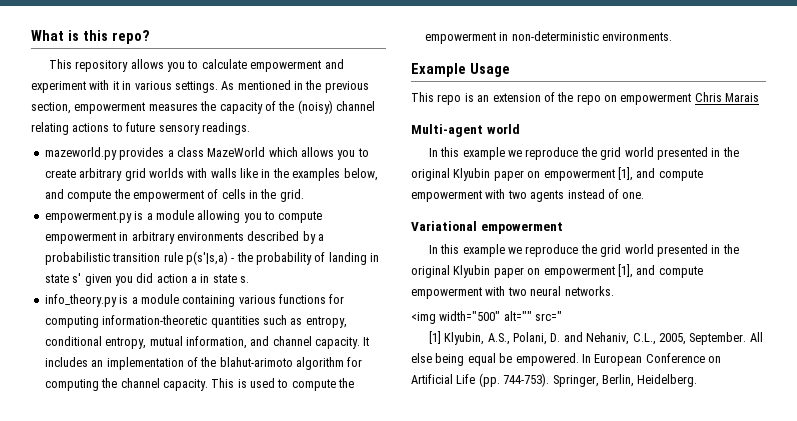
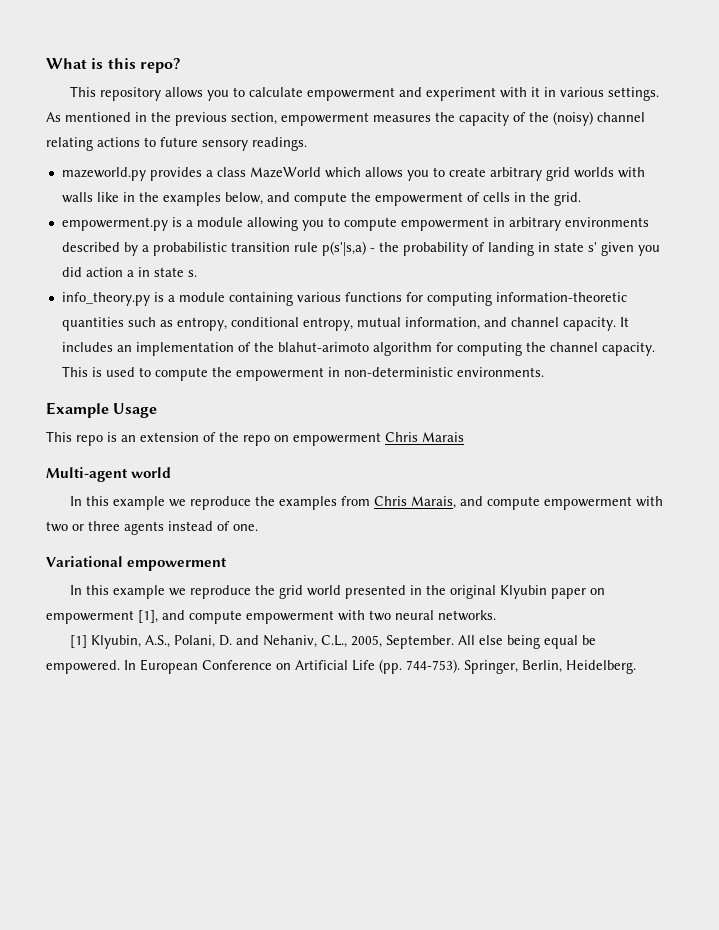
- In this example we reproduce the grid world presented in the original Klyubin paper on empowerment [1], and compute empowerment with two agents instead of one.
+ In this example we reproduce the examples from Chris Marais, and compute empowerment with two or three agents instead of one.
- <img width="500" alt="" src="

